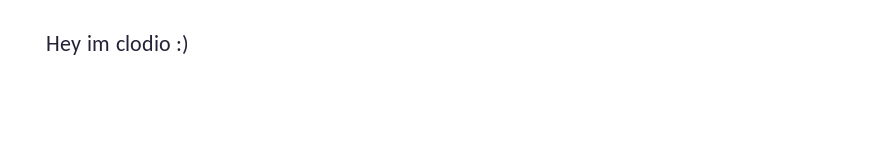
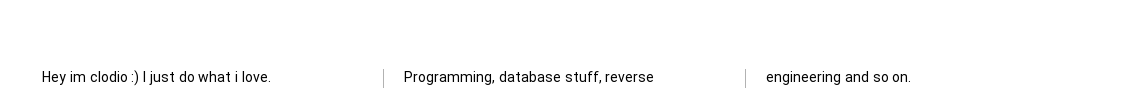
- Hey im clodio :)
+ Hey im clodio :) I just do what i love. Programming, database stuff, reverse engineering and so on.

